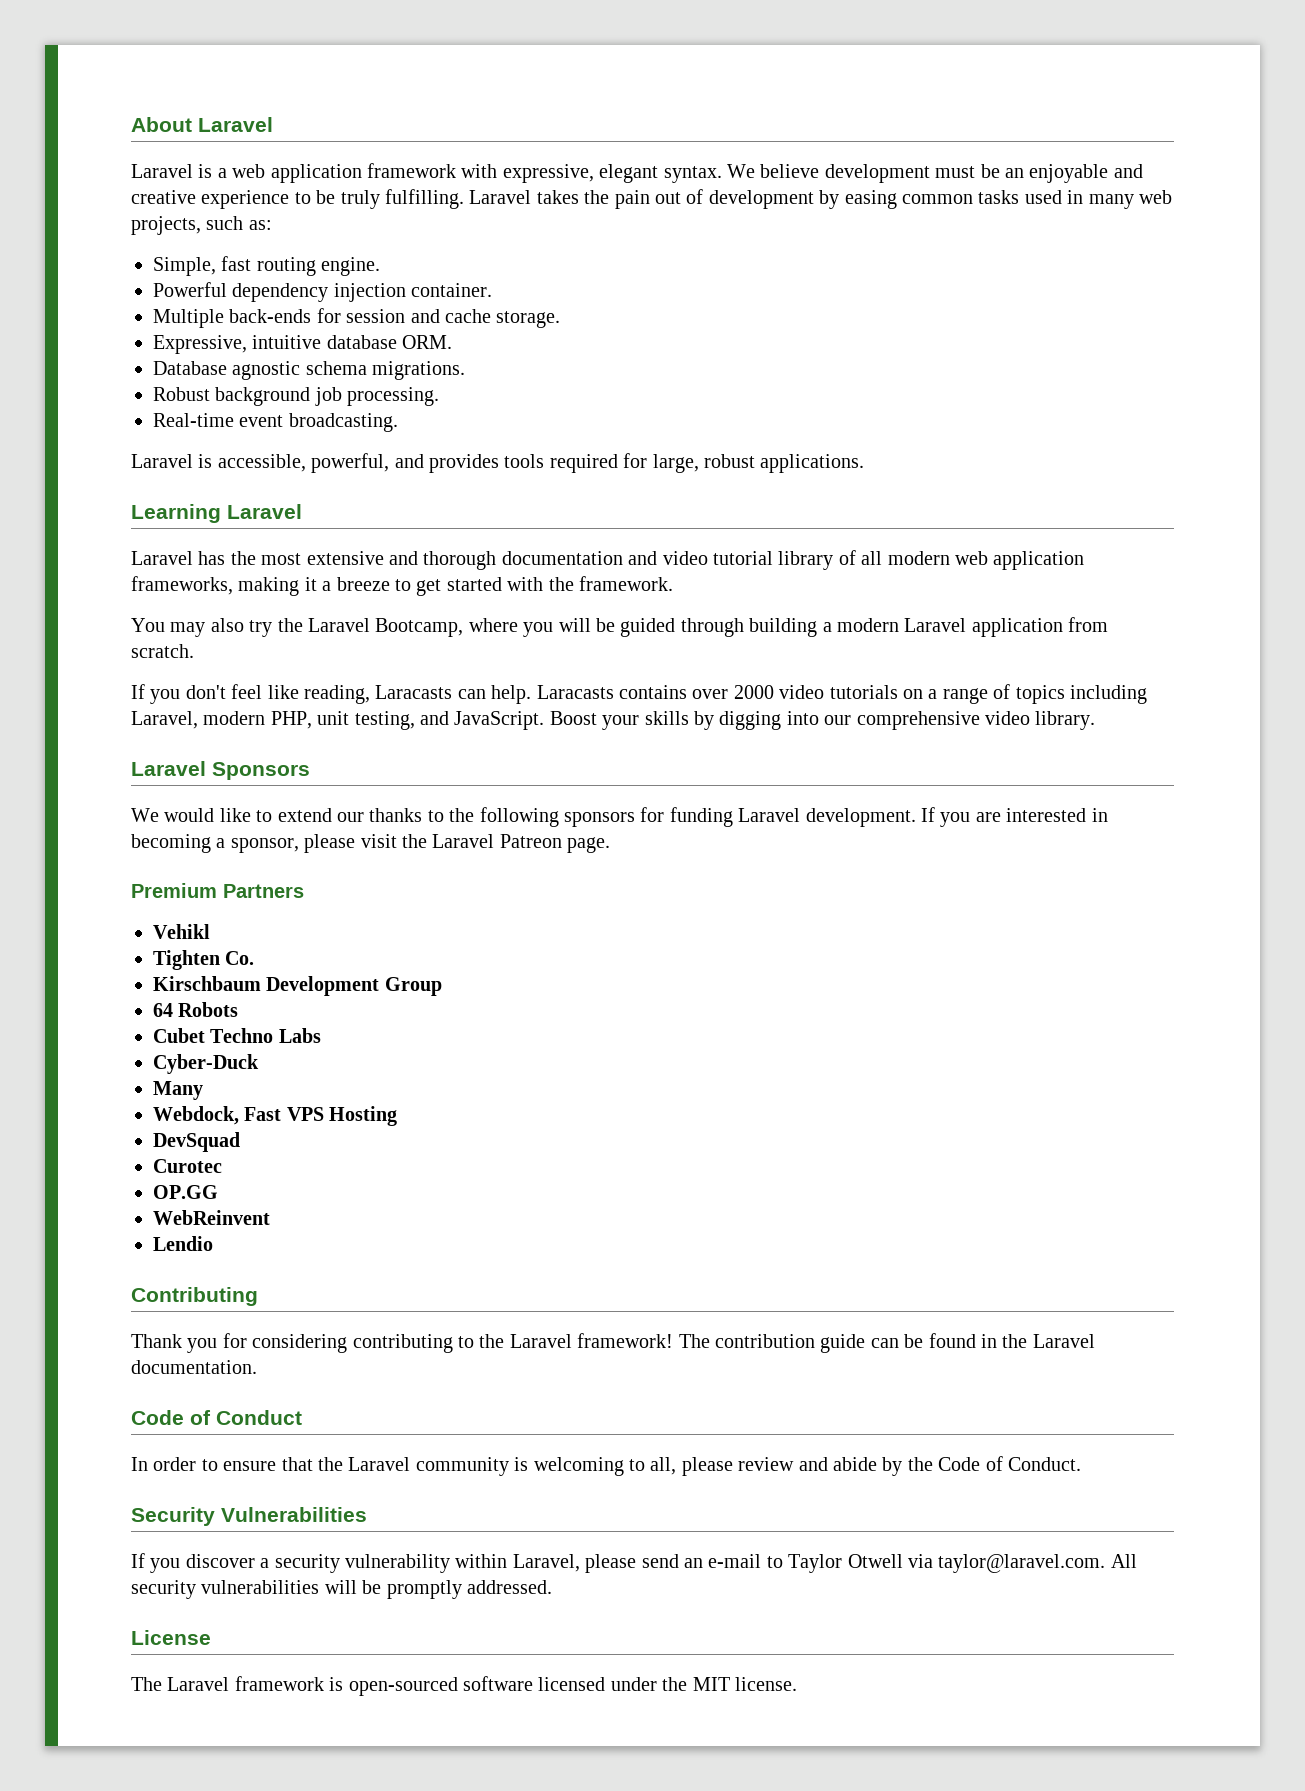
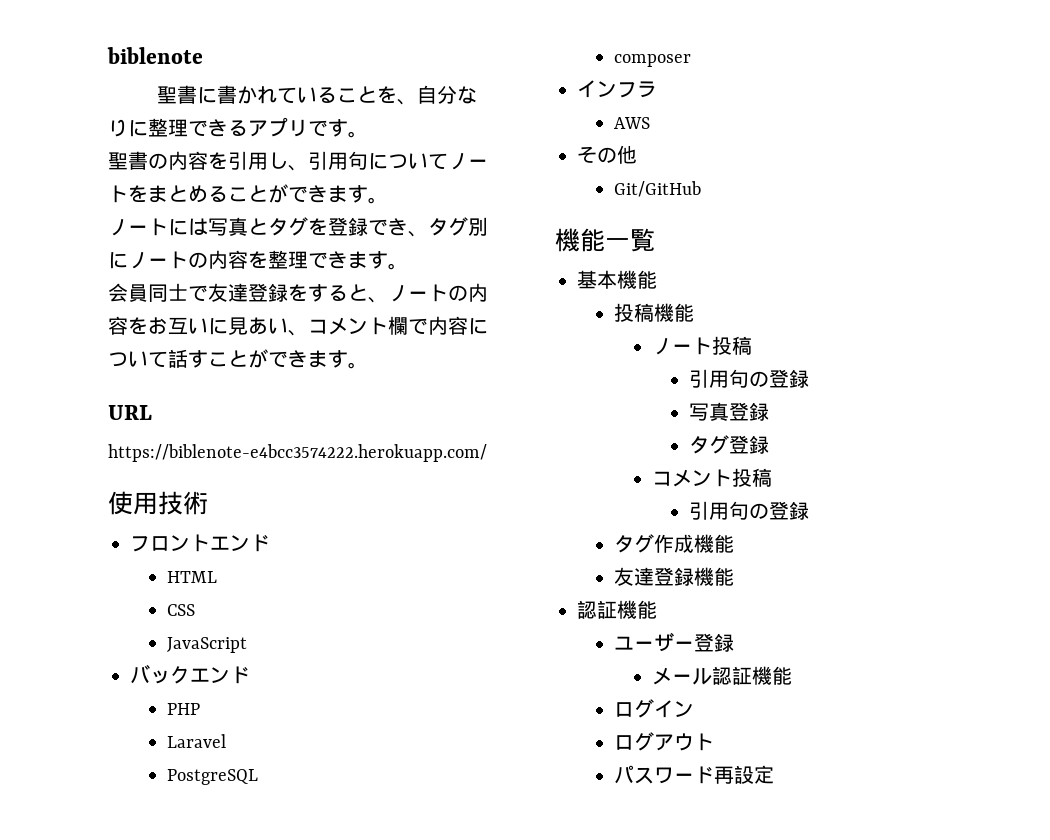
- About Laravel
- Laravel is a web application framework with expressive, elegant syntax. We believe development must be an enjoyable and creative experience to be truly fulfilling. Laravel takes the pain out of development by easing common tasks used in many web projects, such as:
- Simple, fast routing engine.
- Powerful dependency injection container.
- Multiple back-ends for session and cache storage.
- Expressive, intuitive database ORM.
- Database agnostic schema migrations.
- Robust background job processing.
- Real-time event broadcasting.
- Laravel is accessible, powerful, and provides tools required for large, robust applications.
- Learning Laravel
- Laravel has the most extensive and thorough documentation and video tutorial library of all modern web application frameworks, making it a breeze to get started with the framework.
- You may also try the Laravel Bootcamp, where you will be guided through building a modern Laravel application from scratch.
- If you don't feel like reading, Laracasts can help. Laracasts contains over 2000 video tutorials on a range of topics including Laravel, modern PHP, unit testing, and JavaScript. Boost your skills by digging into our comprehensive video library.
- Laravel Sponsors
- We would like to extend our thanks to the following sponsors for funding Laravel development. If you are interested in becoming a sponsor, please visit the Laravel Patreon page.
- Premium Partners
- Vehikl
- Tighten Co.
- Kirschbaum Development Group
- 64 Robots
- Cubet Techno Labs
- Cyber-Duck
- Many
- Webdock, Fast VPS Hosting
- DevSquad
- Curotec
- OP.GG
- WebReinvent
- Lendio
- Contributing
- Thank you for considering contributing to the Laravel framework! The contribution guide can be found in the Laravel documentation.
- Code of Conduct
- In order to ensure that the Laravel community is welcoming to all, please review and abide by the Code of Conduct.
- Security Vulnerabilities
- If you discover a security vulnerability within Laravel, please send an e-mail to Taylor Otwell via taylor@laravel.com. All security vulnerabilities will be promptly addressed.
- License
- The Laravel framework is open-sourced software licensed under the MIT license.
+ biblenote
+ 聖書に書かれていることを、自分なりに整理できるアプリです。
+ 聖書の内容を引用し、引用句についてノートをまとめることができます。
+ ノートには写真とタグを登録でき、タグ別にノートの内容を整理できます。
+ 会員同士で友達登録をすると、ノートの内容をお互いに見あい、コメント欄で内容について話すことができます。
+ URL
+ https://biblenote-e4bcc3574222.herokuapp.com/
+ 使用技術
+ フロントエンド
+ HTML
+ CSS
+ JavaScript
+ バックエンド
+ PHP
+ Laravel
+ PostgreSQL
+ composer
+ インフラ
+ AWS
+ その他
+ Git/GitHub
+ 機能一覧
+ 基本機能
+ 投稿機能
+ ノート投稿
+ 引用句の登録
+ 写真登録
+ タグ登録
+ コメント投稿
+ 引用句の登録
+ タグ作成機能
+ 友達登録機能
+ 認証機能
+ ユーザー登録
+ メール認証機能
+ ログイン
+ ログアウト
+ パスワード再設定

